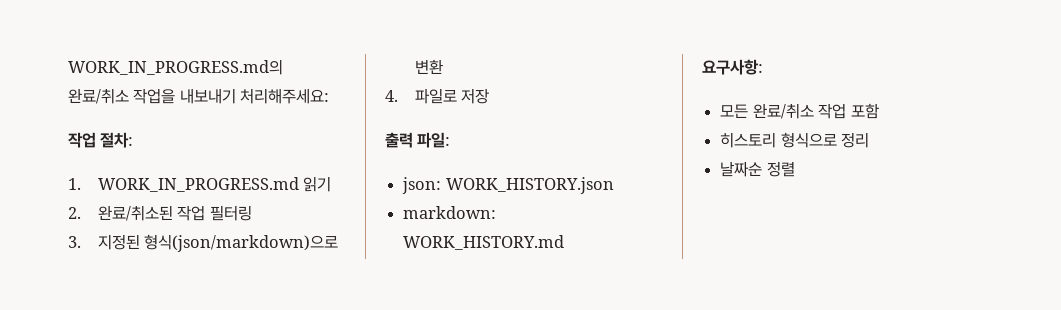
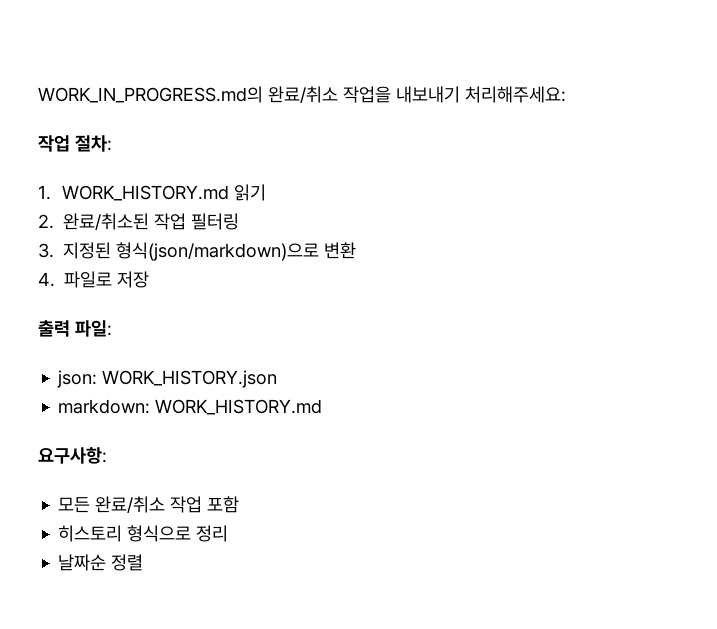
- 1. WORK_IN_PROGRESS.md 읽기
+ 1. WORK_HISTORY.md 읽기

